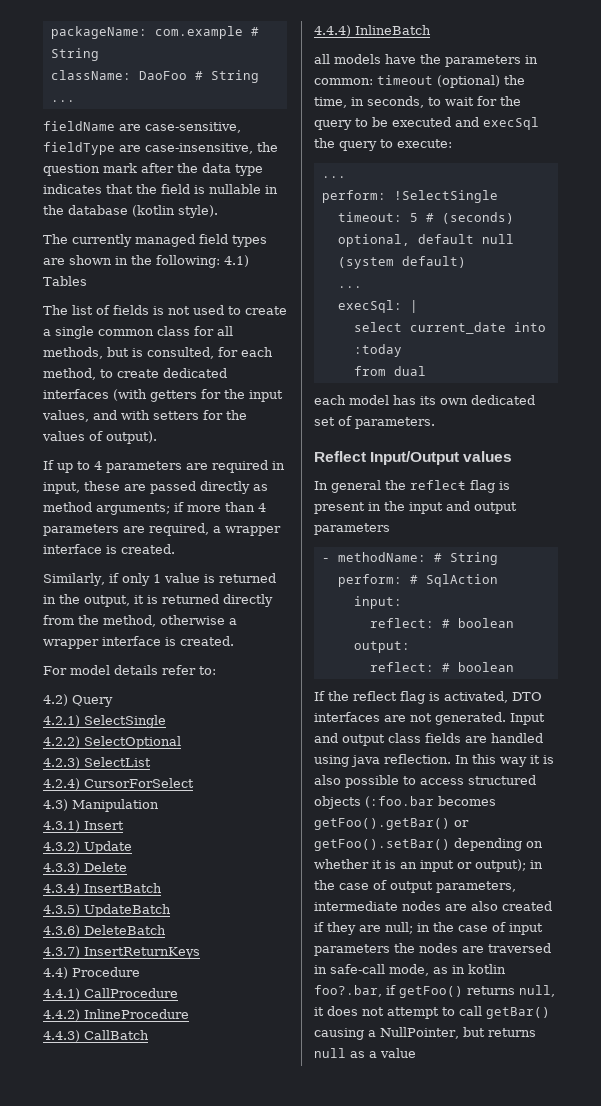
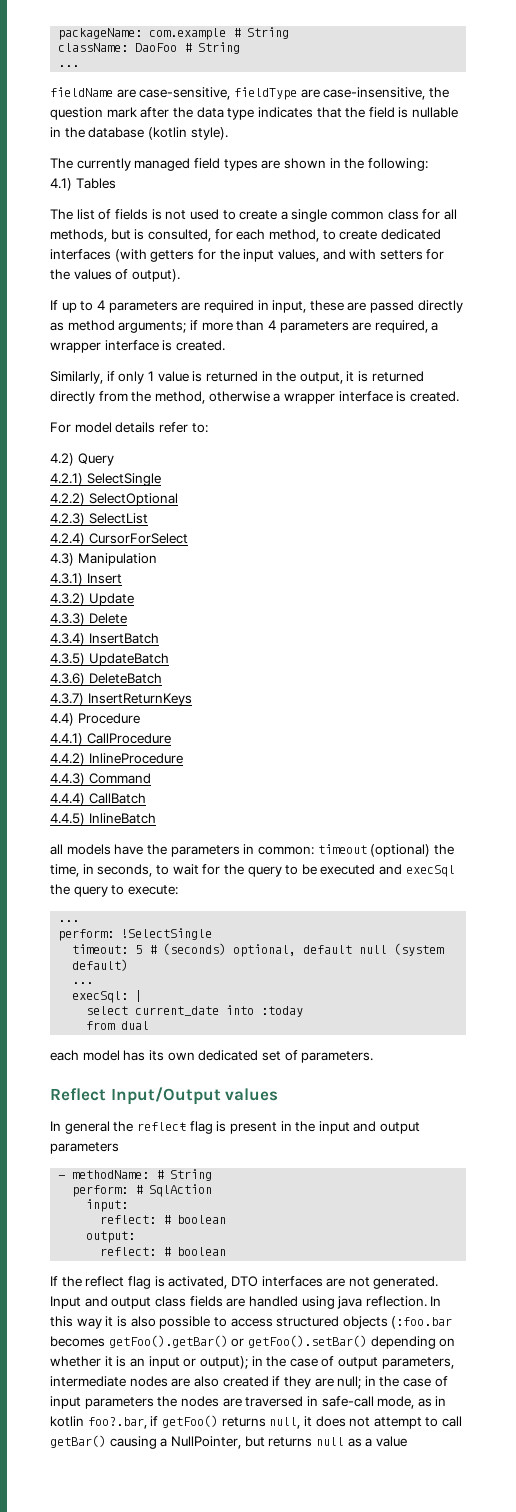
- The currently managed field types are shown in the following: 4.1) Tables
+ The currently managed field types are shown in the following:
+ 4.1) Tables
- 4.4.3) CallBatch
+ 4.4.3) Command
+ 4.4.4) CallBatch
- 4.4.4) InlineBatch
+ 4.4.5) InlineBatch

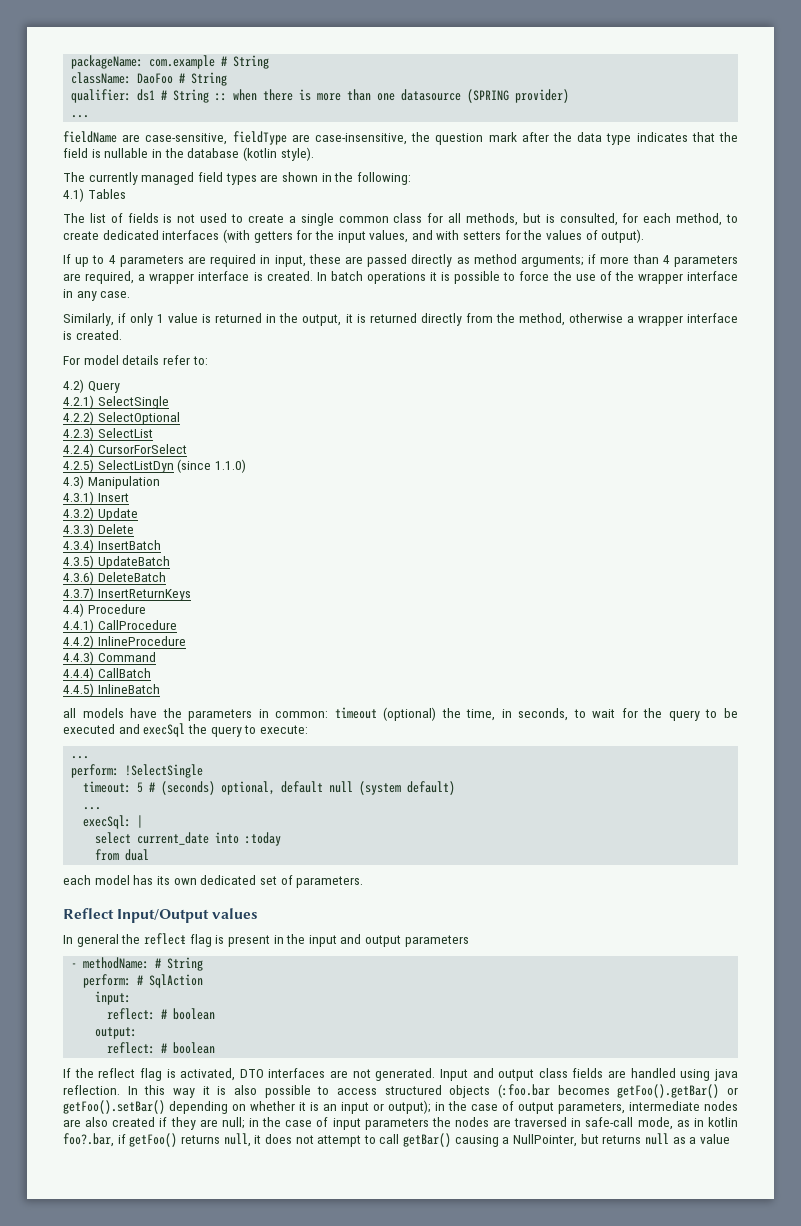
+ qualifier: ds1 # String :: when there is more than one datasource (SPRING provider)
+ In batch operations it is possible to force the use of the wrapper interface in any case.
+ 4.2.5) SelectListDyn (since 1.1.0)

